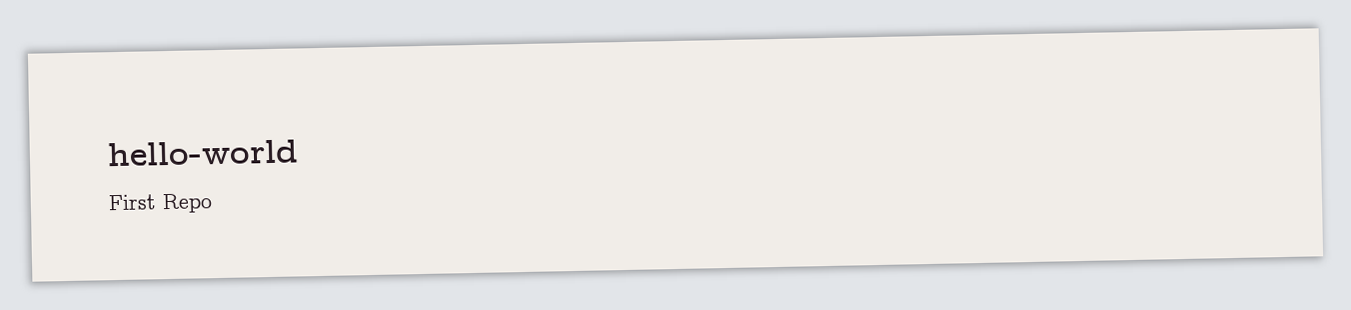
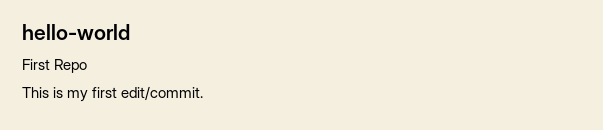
+ This is my first edit/commit.

